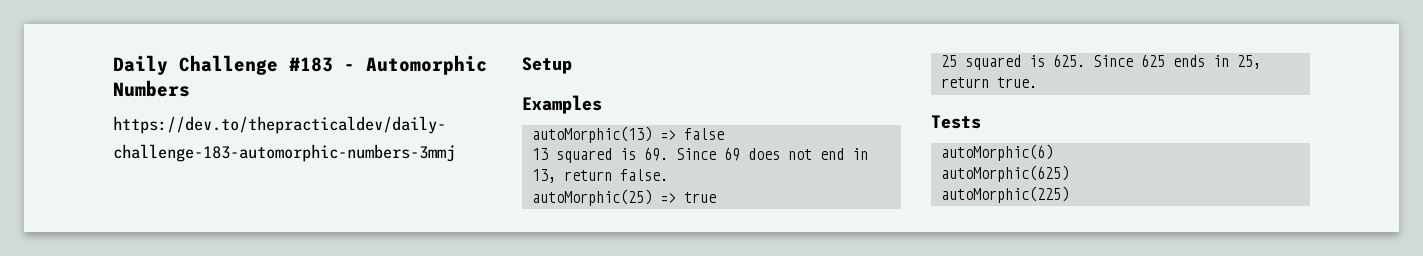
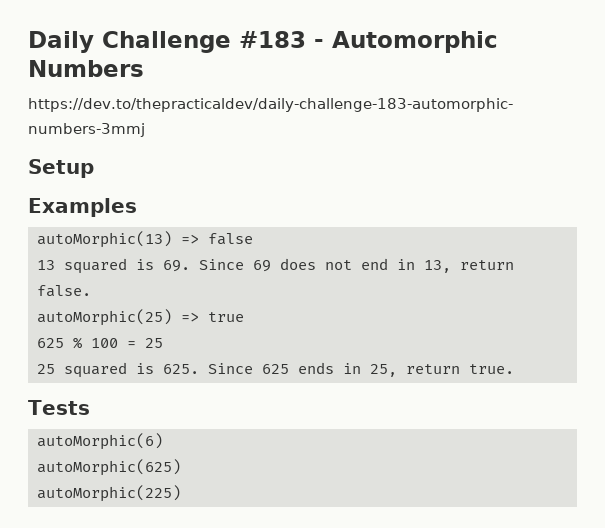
+ 625 % 100 = 25

